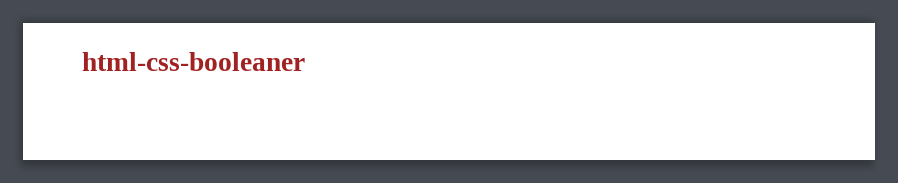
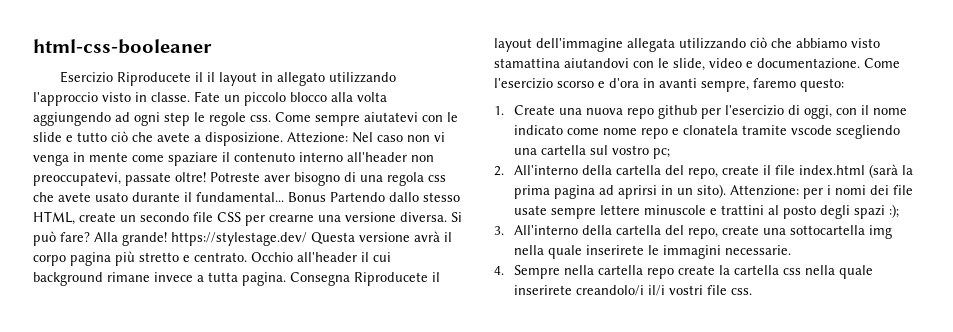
+ Esercizio Riproducete il il layout in allegato utilizzando l'approccio visto in classe. Fate un piccolo blocco alla volta aggiungendo ad ogni step le regole css. Come sempre aiutatevi con le slide e tutto ciò che avete a disposizione. Attezione: Nel caso non vi venga in mente come spaziare il contenuto interno all'header non preoccupatevi, passate oltre! Potreste aver bisogno di una regola css che avete usato durante il fundamental... Bonus Partendo dallo stesso HTML, create un secondo file CSS per crearne una versione diversa. Si può fare? Alla grande! https://stylestage.dev/ Questa versione avrà il corpo pagina più stretto e centrato. Occhio all'header il cui background rimane invece a tutta pagina. Consegna Riproducete il layout dell'immagine allegata utilizzando ciò che abbiamo visto stamattina aiutandovi con le slide, video e documentazione. Come l'esercizio scorso e d'ora in avanti sempre, faremo questo:
+ 1. Create una nuova repo github per l'esercizio di oggi, con il nome indicato come nome repo e clonatela tramite vscode scegliendo una cartella sul vostro pc;
+ 2. All'interno della cartella del repo, create il file index.html (sarà la prima pagina ad aprirsi in un sito). Attenzione: per i nomi dei file usate sempre lettere minuscole e trattini al posto degli spazi :);
+ 3. All'interno della cartella del repo, create una sottocartella img nella quale inserirete le immagini necessarie.
+ 4. Sempre nella cartella repo create la cartella css nella quale inserirete creandolo/i il/i vostri file css.

